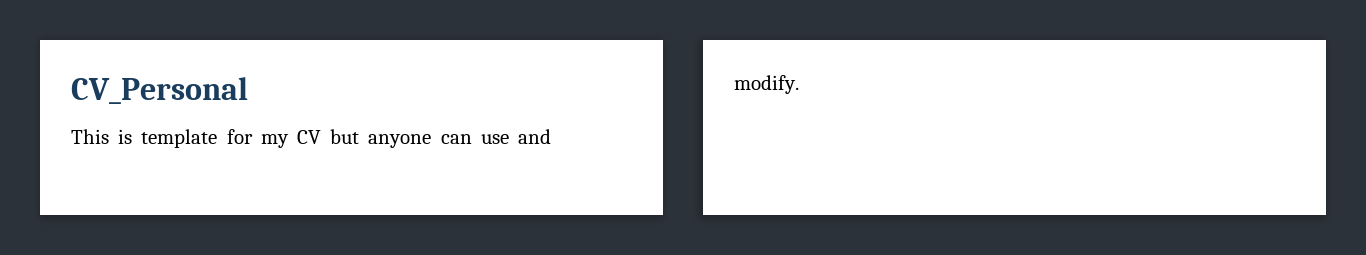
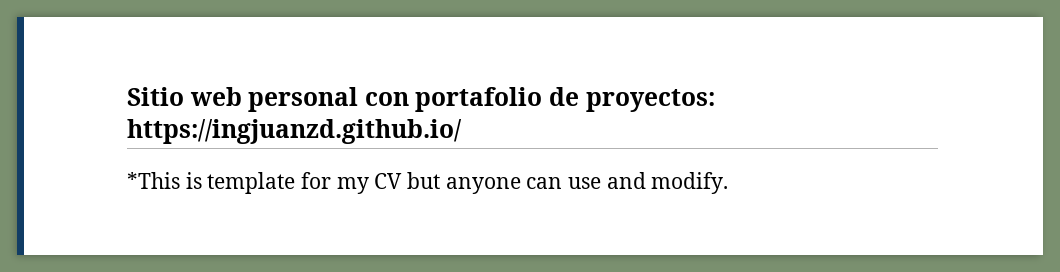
- CV_Personal
- This is template for my CV but anyone can use and modify.
+ Sitio web personal con portafolio de proyectos: https://ingjuanzd.github.io/
+ *This is template for my CV but anyone can use and modify.

